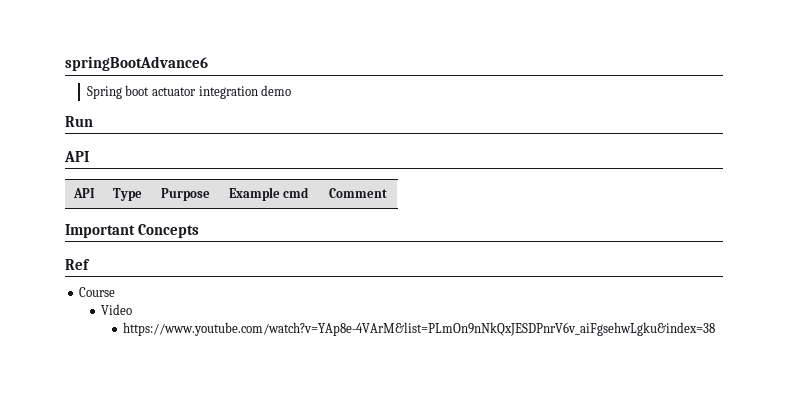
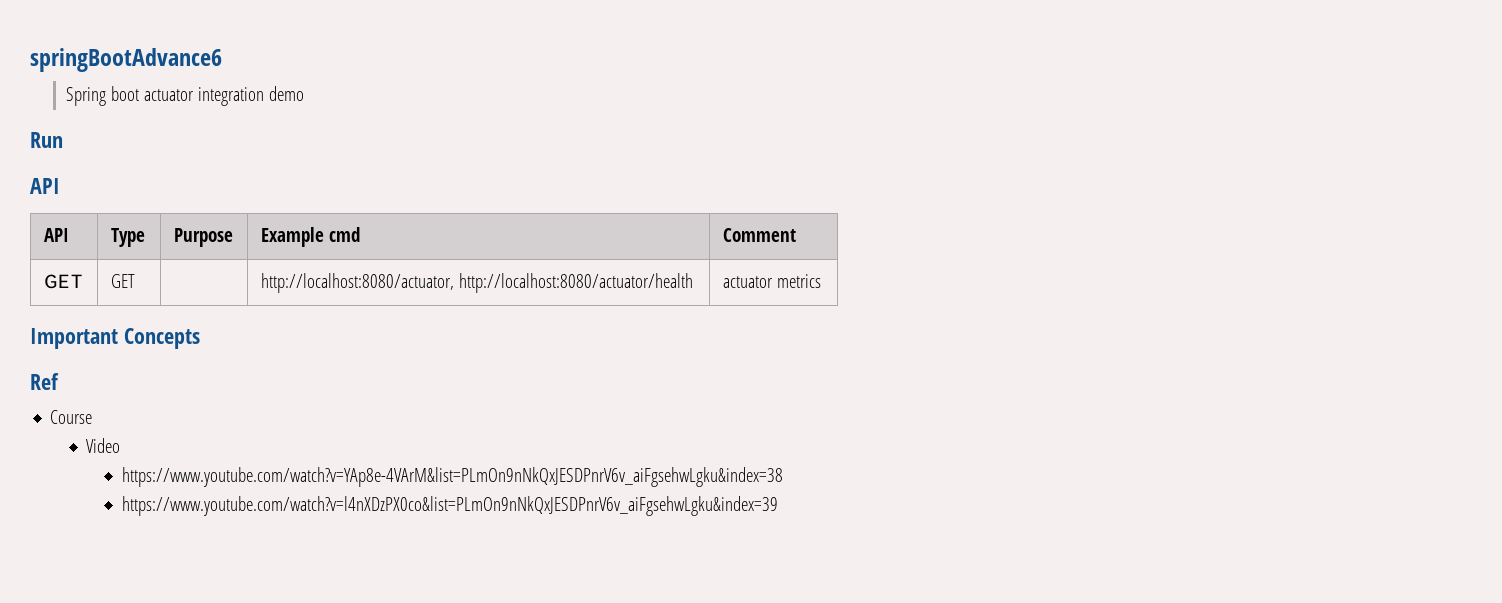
+ GET | GET | | http://localhost:8080/actuator, http://localhost:8080/actuator/health | actuator metrics
+ https://www.youtube.com/watch?v=l4nXDzPX0co&list=PLmOn9nNkQxJESDPnrV6v_aiFgsehwLgku&index=39

